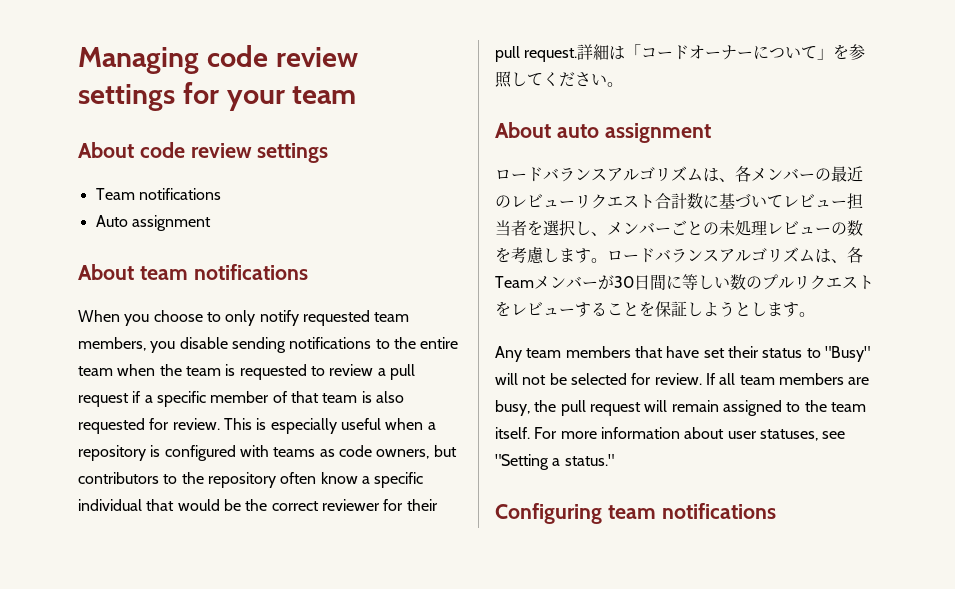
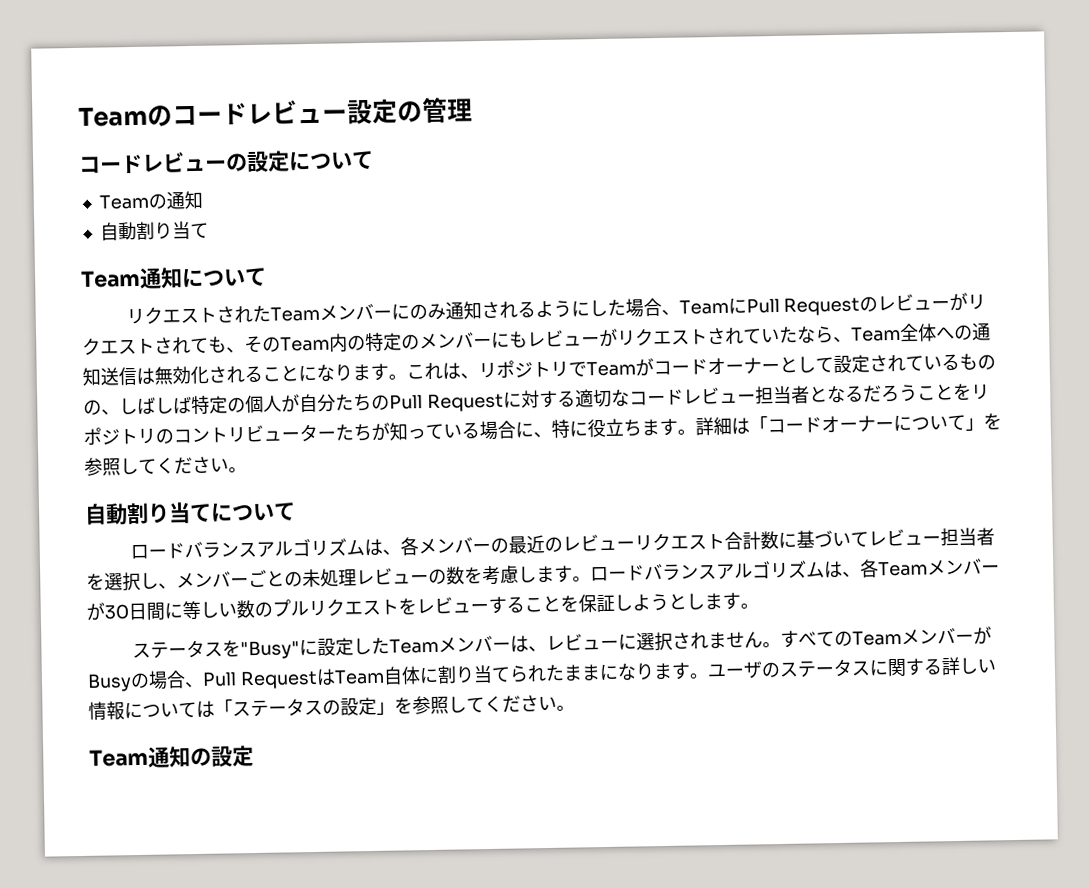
- Managing code review settings for your team
- About code review settings
- Team notifications
- Auto assignment
- About team notifications
- When you choose to only notify requested team members, you disable sending notifications to the entire team when the team is requested to review a pull request if a specific member of that team is also requested for review. This is especially useful when a repository is configured with teams as code owners, but contributors to the repository often know a specific individual that would be the correct reviewer for their pull request.
+ Teamのコードレビュー設定の管理
+ コードレビューの設定について
+ Teamの通知
+ 自動割り当て
+ Team通知について
+ リクエストされたTeamメンバーにのみ通知されるようにした場合、TeamにPull Requestのレビューがリクエストされても、そのTeam内の特定のメンバーにもレビューがリクエストされていたなら、Team全体への通知送信は無効化されることになります。これは、リポジトリでTeamがコードオーナーとして設定されているものの、しばしば特定の個人が自分たちのPull Requestに対する適切なコードレビュー担当者となるだろうことをリポジトリのコントリビューターたちが知っている場合に、特に役立ちます。
- About auto assignment
+ 自動割り当てについて
- Any team members that have set their status to "Busy" will not be selected for review. If all team members are busy, the pull request will remain assigned to the team itself. For more information about user statuses, see "Setting a status."
- Configuring team notifications
+ ステータスを"Busy"に設定したTeamメンバーは、レビューに選択されません。すべてのTeamメンバーがBusyの場合、Pull RequestはTeam自体に割り当てられたままになります。ユーザのステータスに関する詳しい情報については「ステータスの設定」を参照してください。
+ Team通知の設定

